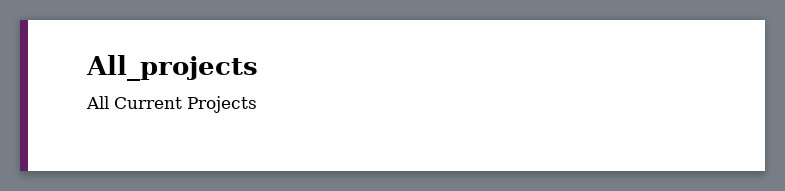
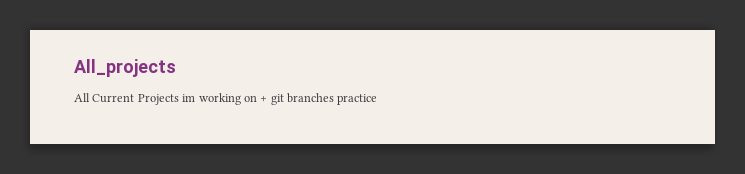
- All Current Projects
+ All Current Projects im working on + git branches practice

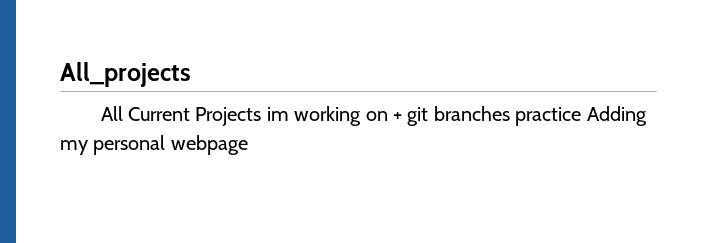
- All Current Projects im working on + git branches practice
+ All Current Projects im working on + git branches practice Adding my personal webpage

